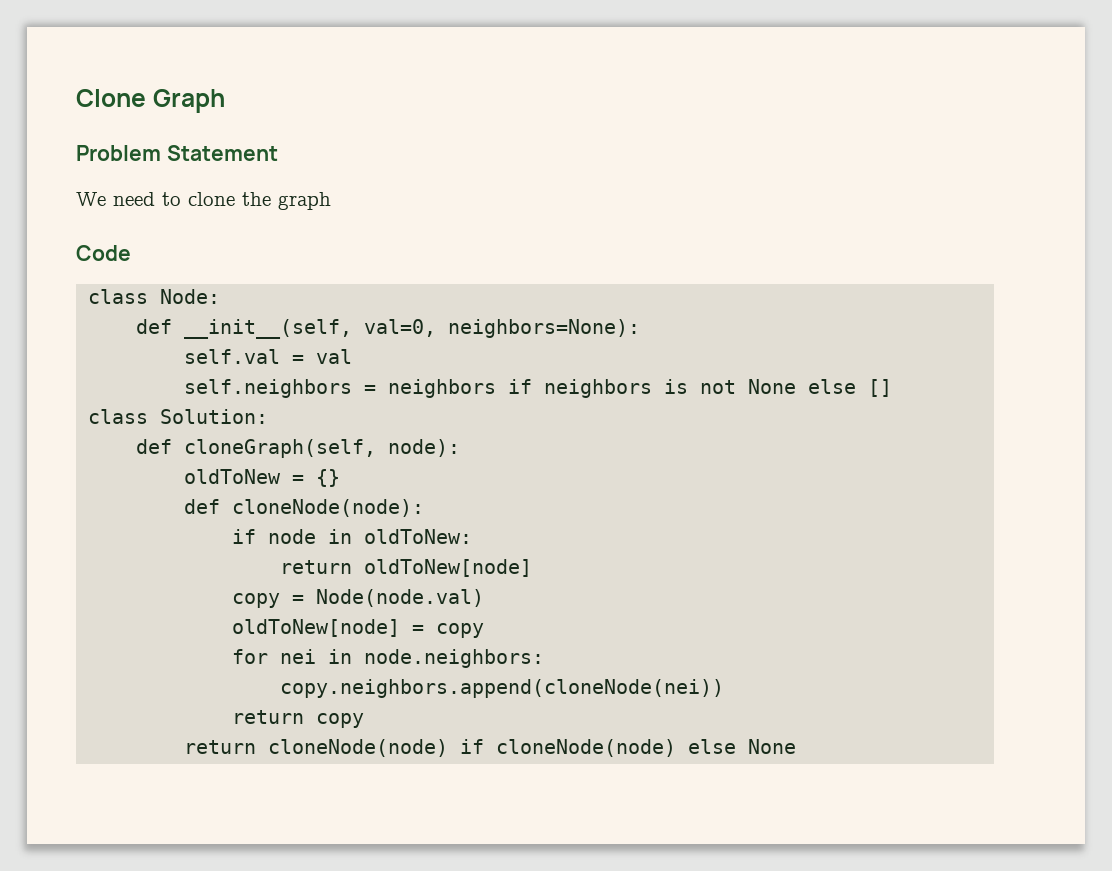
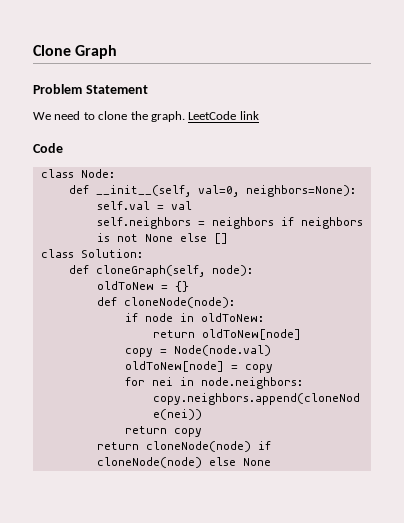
- We need to clone the graph
+ We need to clone the graph. LeetCode link

